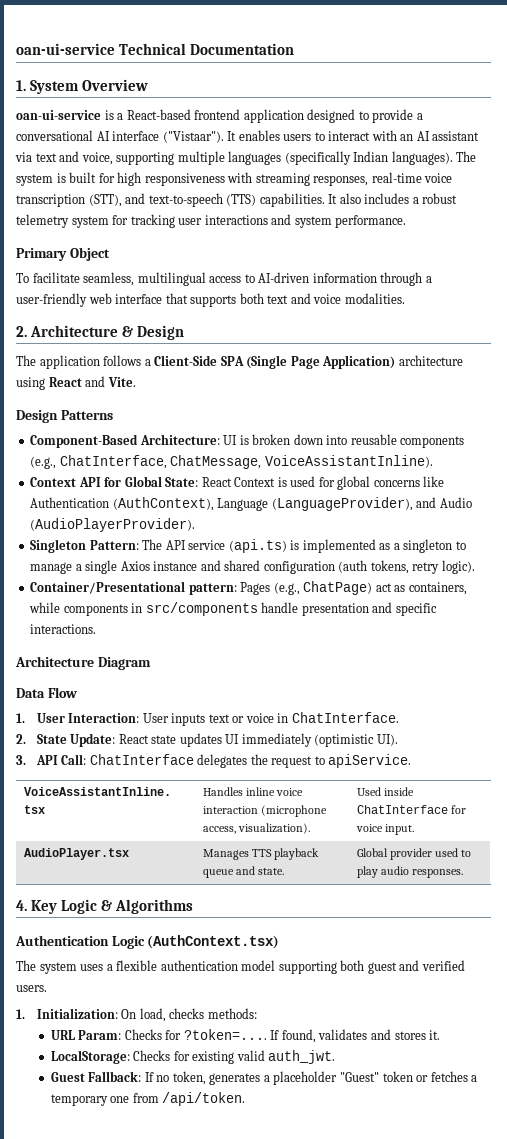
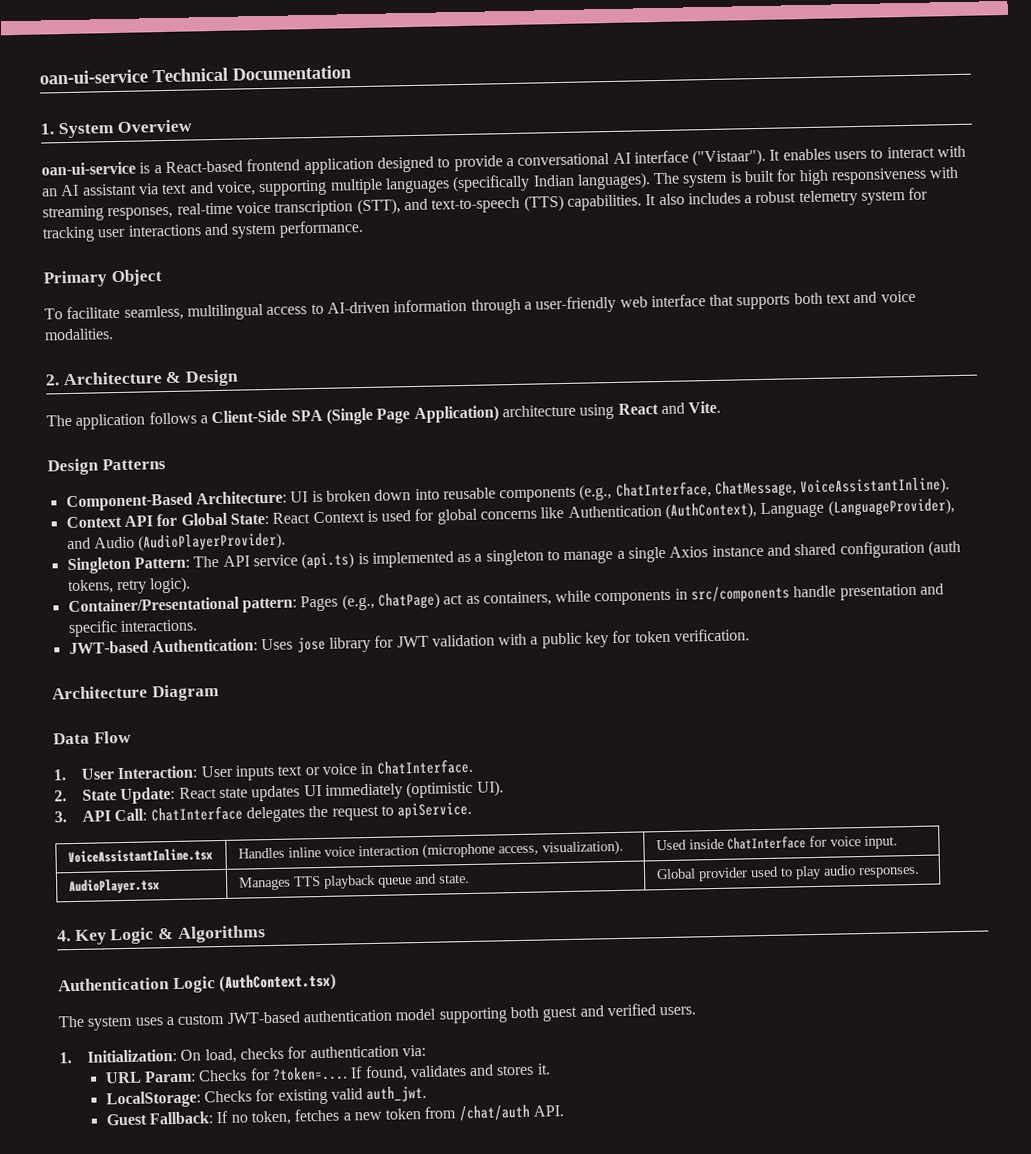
+ JWT-based Authentication: Uses jose library for JWT validation with a public key for token verification.
- The system uses a flexible authentication model supporting both guest and verified users.
+ The system uses a custom JWT-based authentication model supporting both guest and verified users.
- 1. Initialization: On load, checks methods:
+ 1. Initialization: On load, checks for authentication via:
- Guest Fallback: If no token, generates a placeholder "Guest" token or fetches a temporary one from /api/token.
+ Guest Fallback: If no token, fetches a new token from /chat/auth API.

